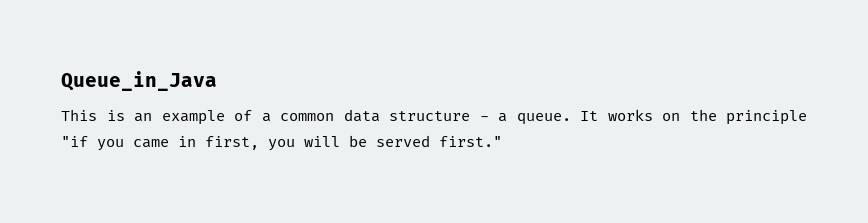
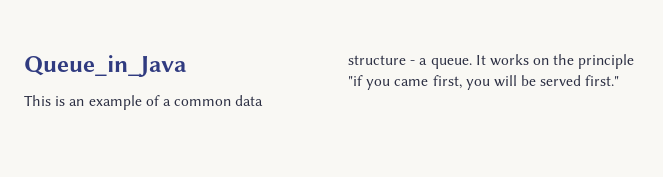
- It works on the principle "if you came in first, you will be served first."
+ It works on the principle "if you came first, you will be served first."

